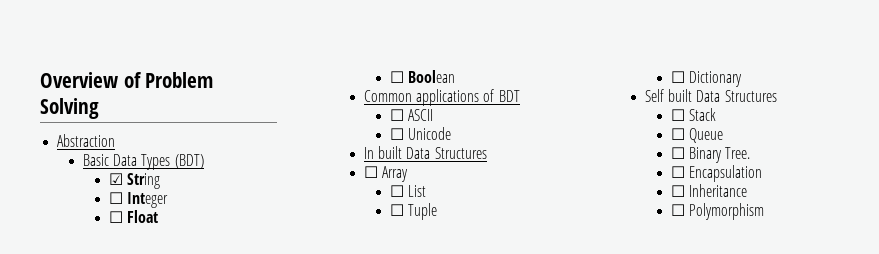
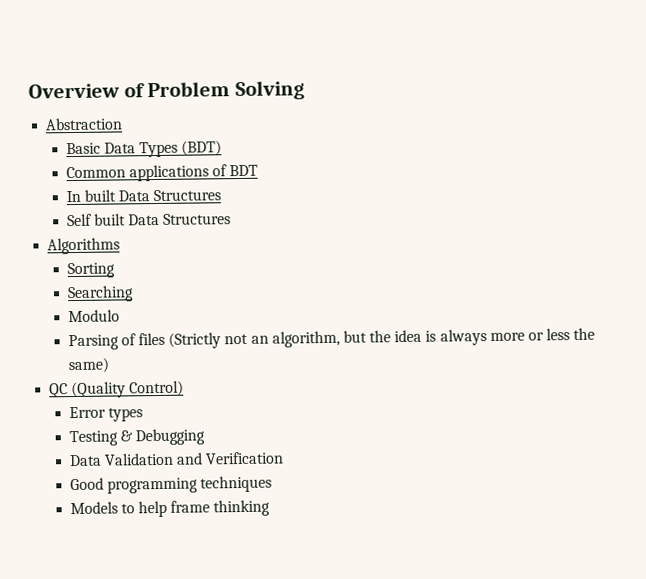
- ☑ String
- ☐ Integer
- ☐ Float
- ☐ Boolean
- ☐ ASCII
- ☐ Unicode
- ☐ Array
- ☐ List
- ☐ Tuple
- ☐ Dictionary
  Self built Data Structures
- ☐ Stack
- ☐ Queue
- ☐ Binary Tree.
- ☐ Encapsulation
- ☐ Inheritance
- ☐ Polymorphism
+ Algorithms
+ Sorting
+ Searching
+ Modulo
+ Parsing of files (Strictly not an algorithm, but the idea is always more or less the same)
+ QC (Quality Control)
+ Error types
+ Testing & Debugging
+ Data Validation and Verification
+ Good programming techniques
+ Models to help frame thinking

